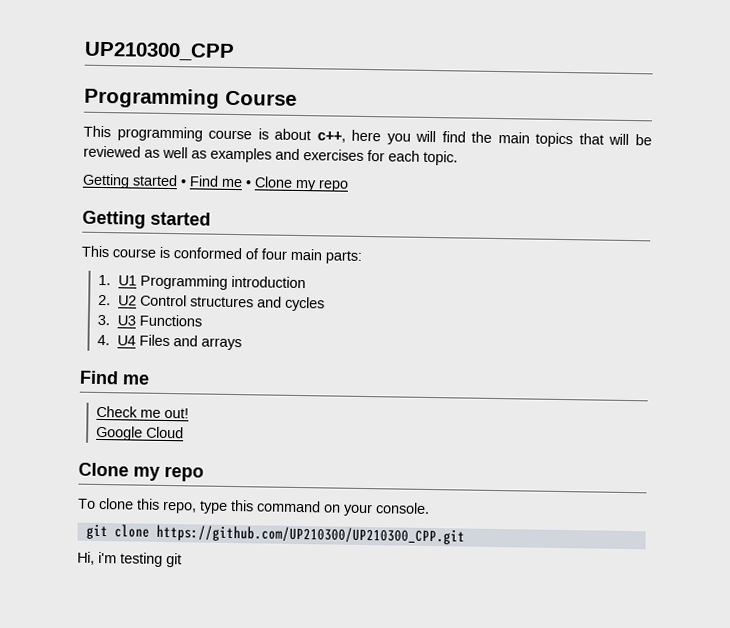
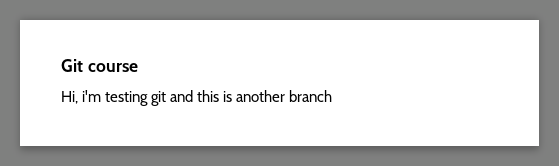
- UP210300_CPP
- Programming Course
- This programming course is about c++, here you will find the main topics that will be reviewed as well as examples and exercises for each topic.
- Getting started • Find me • Clone my repo
- Getting started
- This course is conformed of four main parts:
- 1. U1 Programming introduction
- 2. U2 Control structures and cycles
- 3. U3 Functions
- 4. U4 Files and arrays
- Find me
- Check me out!
- Google Cloud
- Clone my repo
- To clone this repo, type this command on your console.
- git clone https://github.com/UP210300/UP210300_CPP.git
+ Git course
- Hi, i'm testing git
+ Hi, i'm testing git and this is another branch

